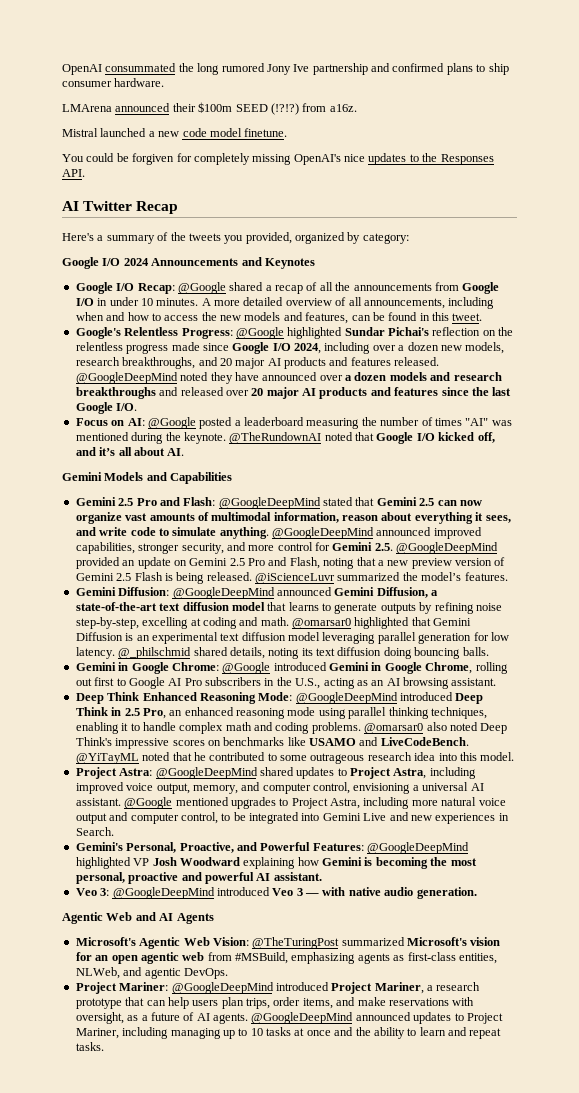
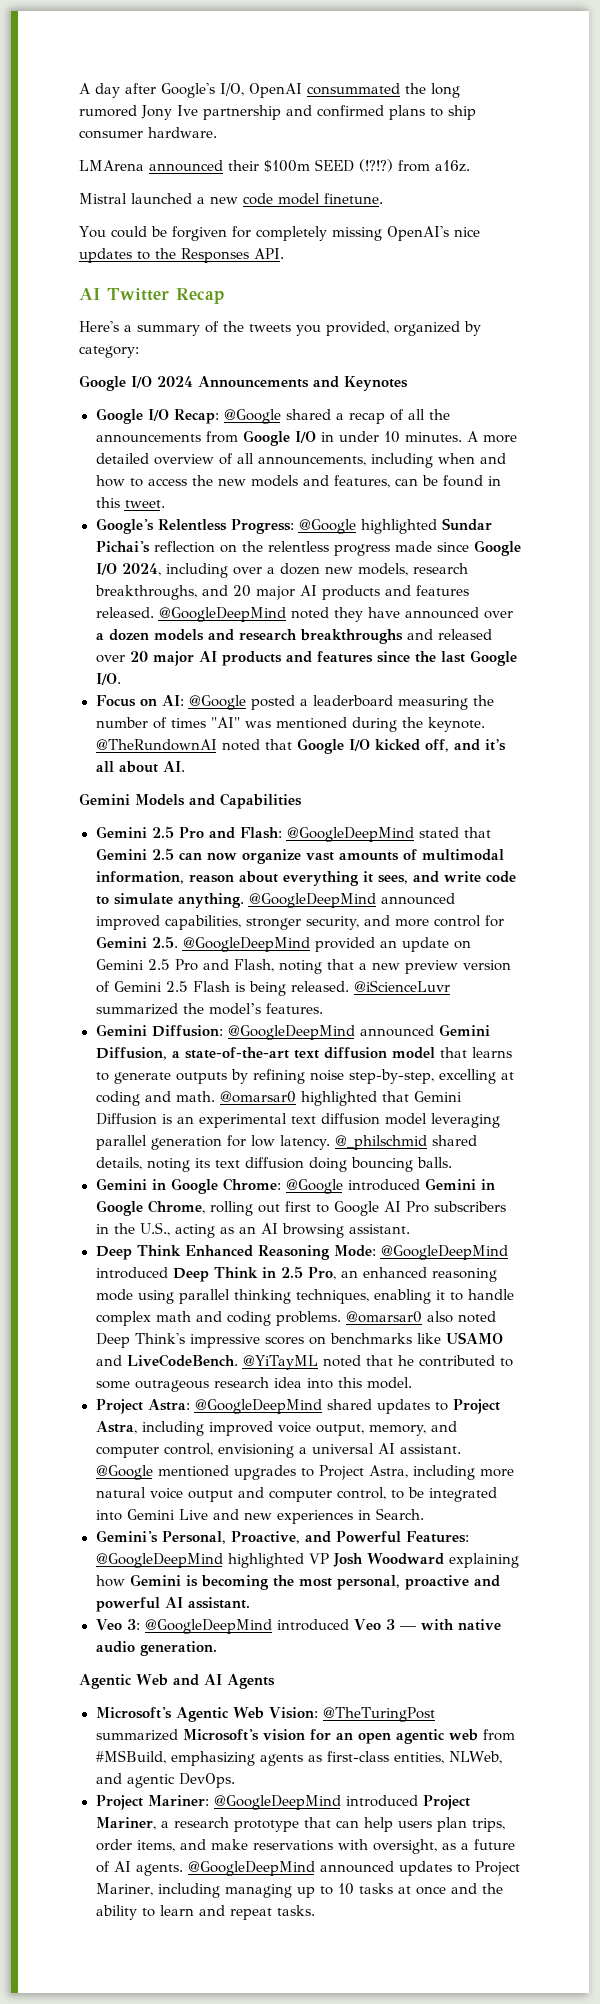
- OpenAI consummated the long rumored Jony Ive partnership and confirmed plans to ship consumer hardware.
+ A day after Google's I/O, OpenAI consummated the long rumored Jony Ive partnership and confirmed plans to ship consumer hardware.

